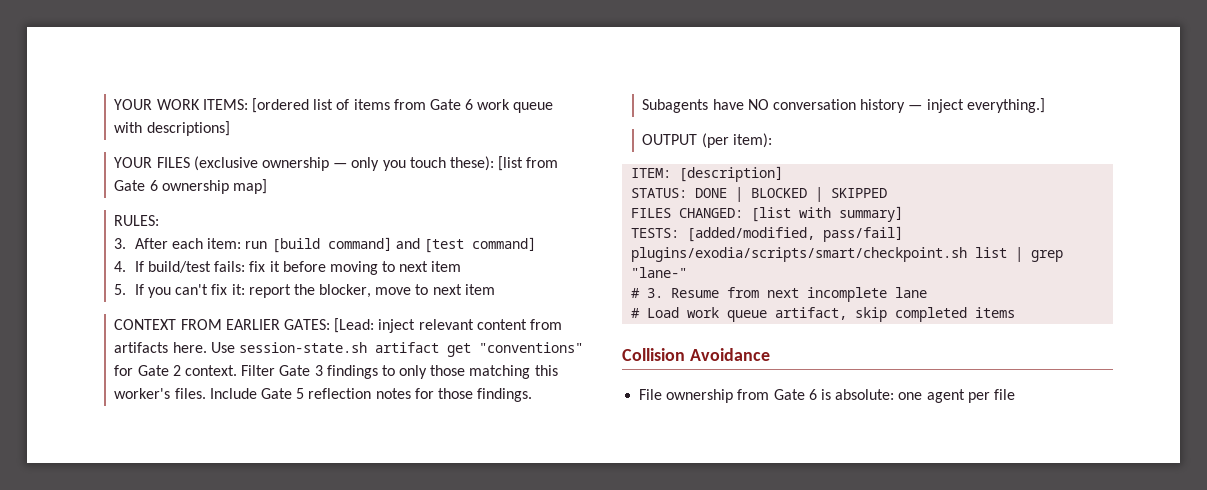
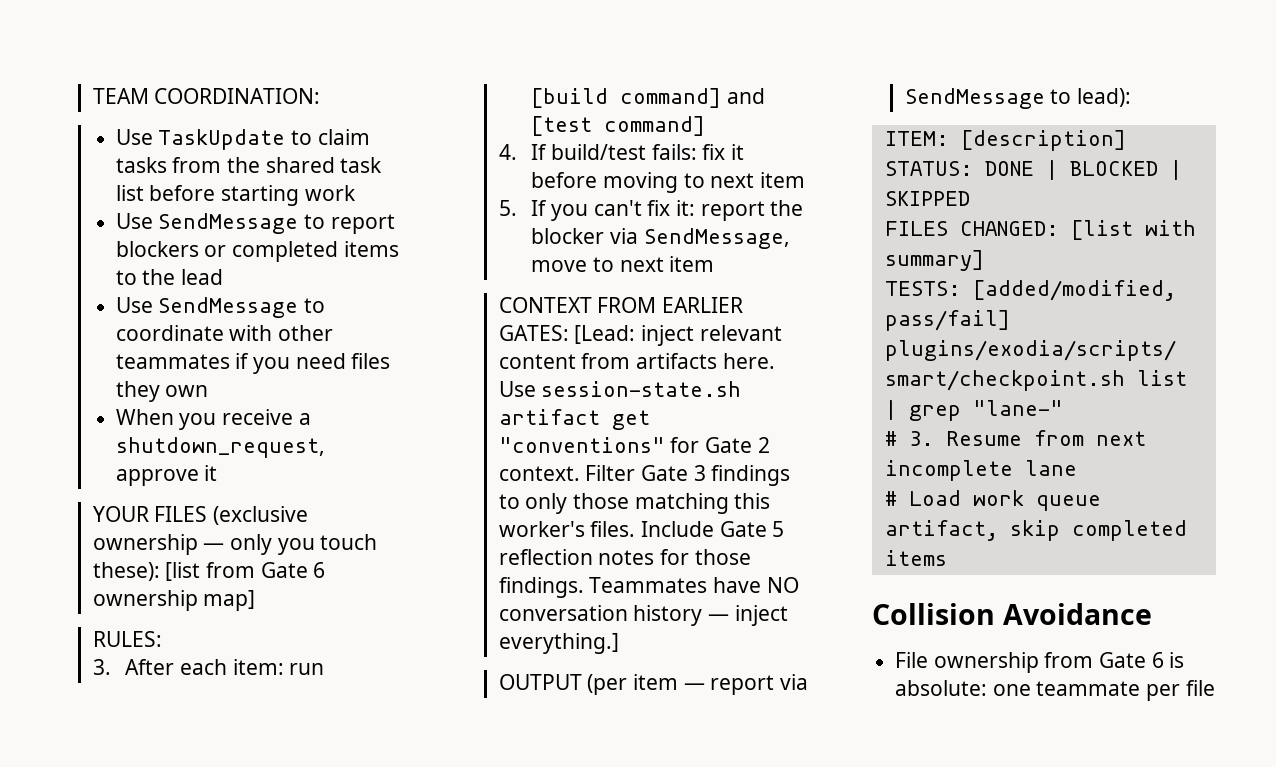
- YOUR WORK ITEMS: [ordered list of items from Gate 6 work queue with descriptions]
+ TEAM COORDINATION:
+ Use TaskUpdate to claim tasks from the shared task list before starting work
+ Use SendMessage to report blockers or completed items to the lead
+ Use SendMessage to coordinate with other teammates if you need files they own
+ When you receive a shutdown_request, approve it
- 5. If you can't fix it: report the blocker, move to next item
+ 5. If you can't fix it: report the blocker via SendMessage, move to next item
- Subagents have NO conversation history — inject everything.]
+ Teammates have NO conversation history — inject everything.]
- OUTPUT (per item):
+ OUTPUT (per item — report via SendMessage to lead):
- File ownership from Gate 6 is absolute: one agent per file
+ File ownership from Gate 6 is absolute: one teammate per file

